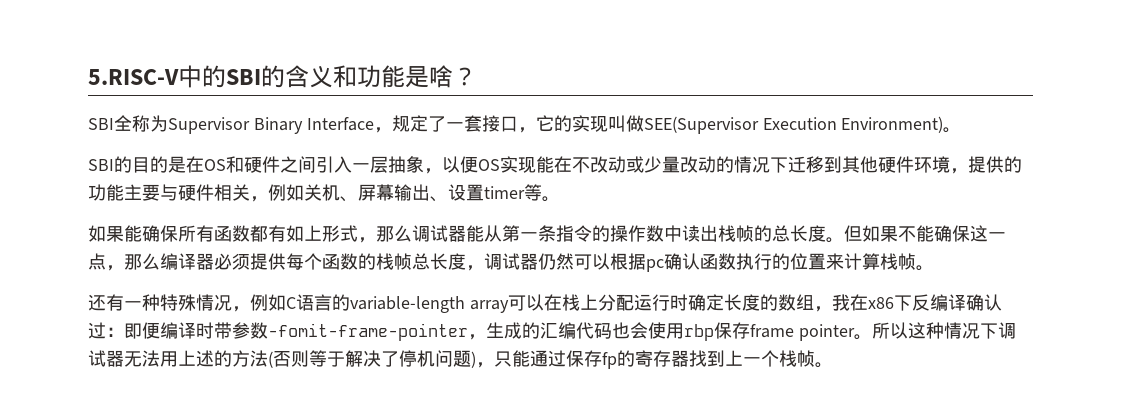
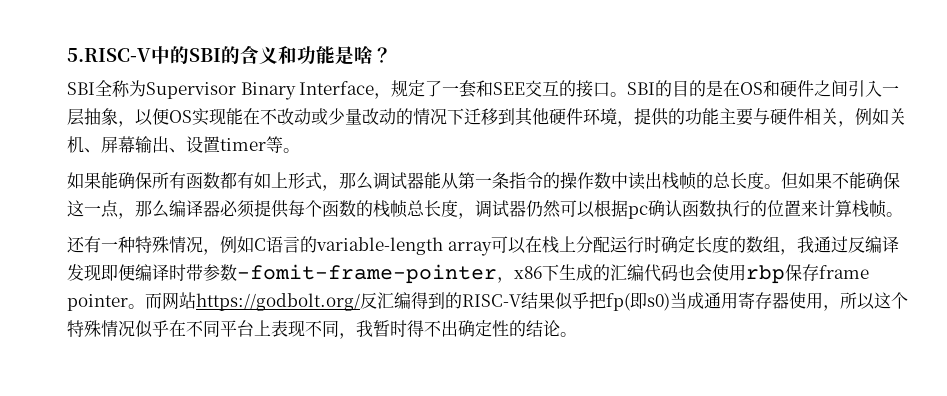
- SBI全称为Supervisor Binary Interface，规定了一套接口，它的实现叫做SEE(Supervisor Execution Environment)。
- SBI的目的是在OS和硬件之间引入一层抽象，以便OS实现能在不改动或少量改动的情况下迁移到其他硬件环境，提供的功能主要与硬件相关，例如关机、屏幕输出、设置timer等。
+ SBI全称为Supervisor Binary Interface，规定了一套和SEE交互的接口。SBI的目的是在OS和硬件之间引入一层抽象，以便OS实现能在不改动或少量改动的情况下迁移到其他硬件环境，提供的功能主要与硬件相关，例如关机、屏幕输出、设置timer等。
- 还有一种特殊情况，例如C语言的variable-length array可以在栈上分配运行时确定长度的数组，我在x86下反编译确认过：即便编译时带参数-fomit-frame-pointer，生成的汇编代码也会使用rbp保存frame pointer。
+ 还有一种特殊情况，例如C语言的variable-length array可以在栈上分配运行时确定长度的数组，我通过反编译发现即便编译时带参数-fomit-frame-pointer，x86下生成的汇编代码也会使用rbp保存frame pointer。
- 所以这种情况下调试器无法用上述的方法(否则等于解决了停机问题)，只能通过保存fp的寄存器找到上一个栈帧。
+ 而网站https://godbolt.org/反汇编得到的RISC-V结果似乎把fp(即s0)当成通用寄存器使用，所以这个特殊情况似乎在不同平台上表现不同，我暂时得不出确定性的结论。

